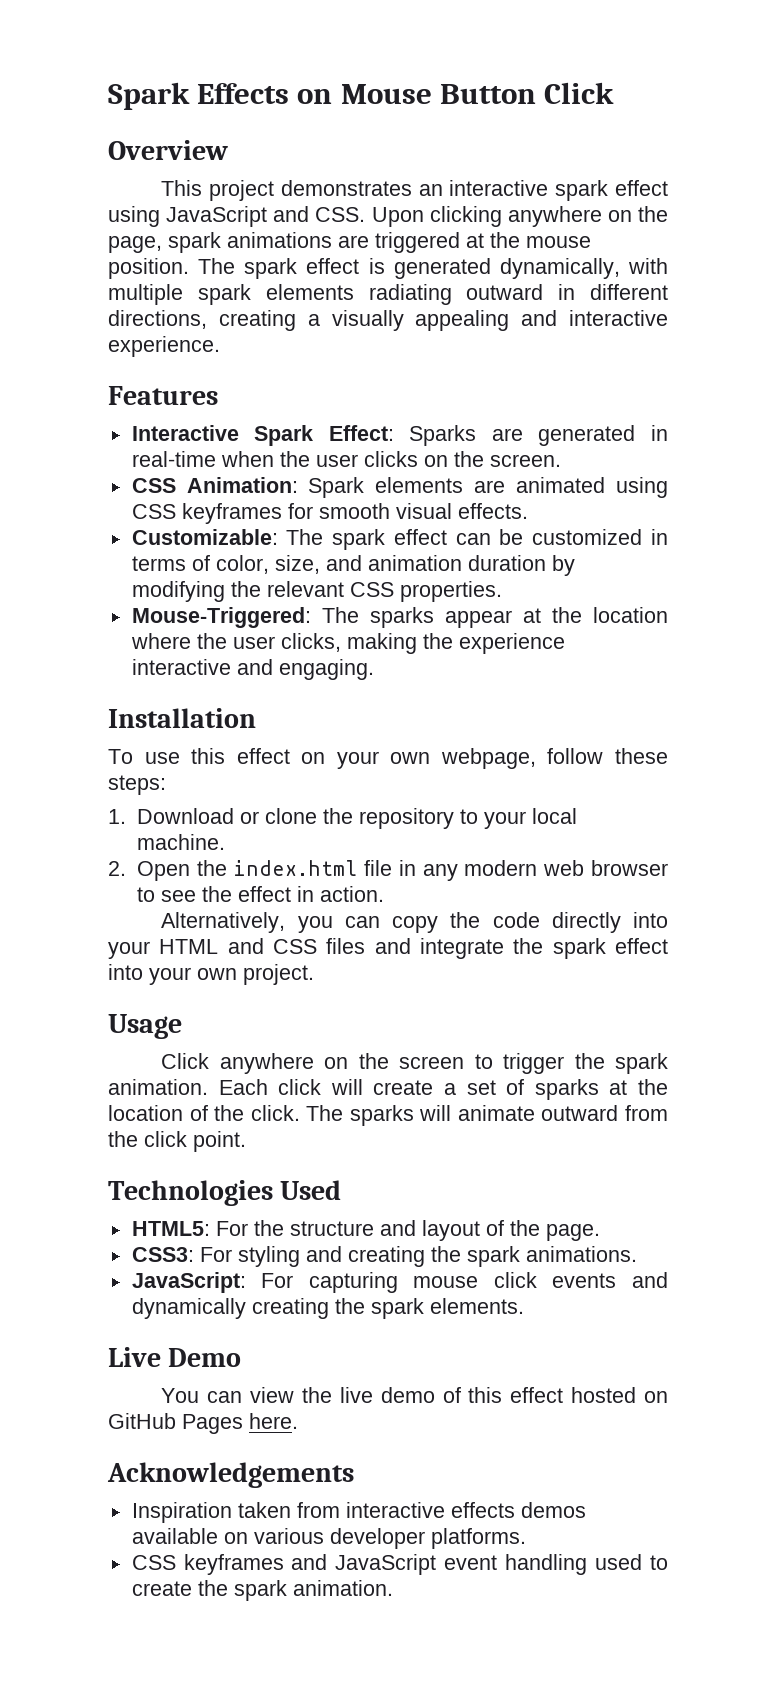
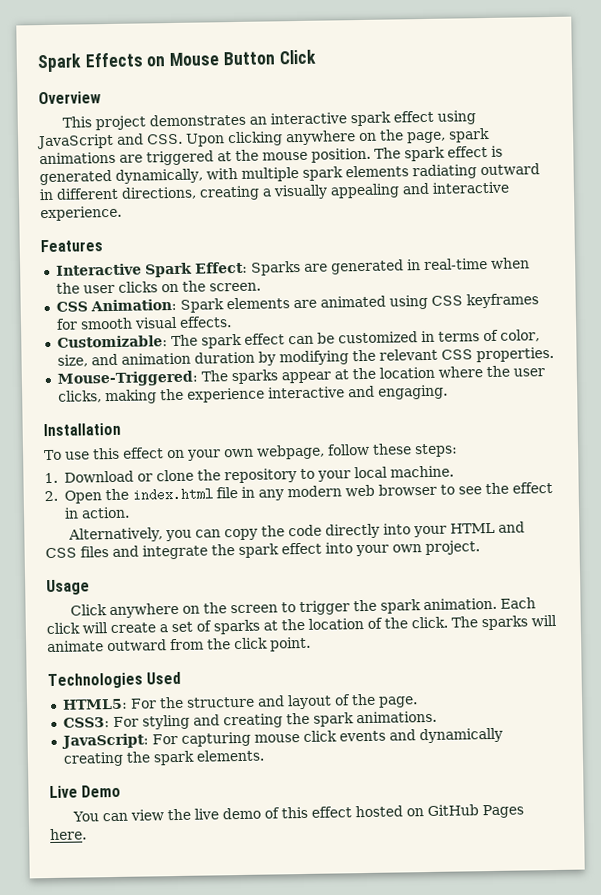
- Acknowledgements
- Inspiration taken from interactive effects demos available on various developer platforms.
- CSS keyframes and JavaScript event handling used to create the spark animation.

